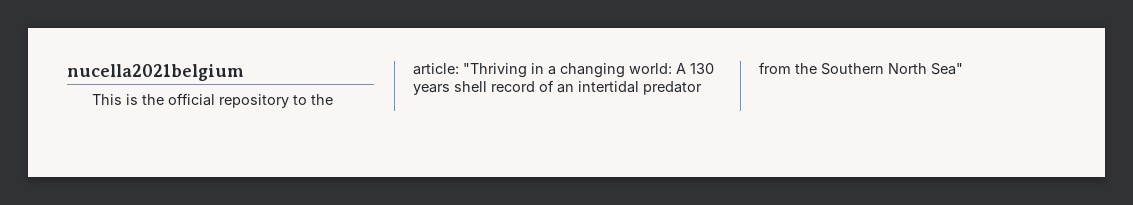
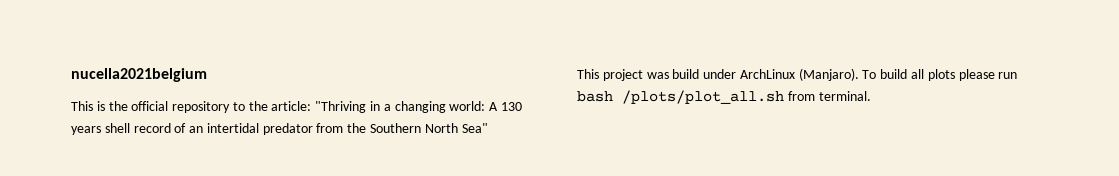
+ This project was build under ArchLinux (Manjaro). To build all plots please run bash /plots/plot_all.sh from terminal.

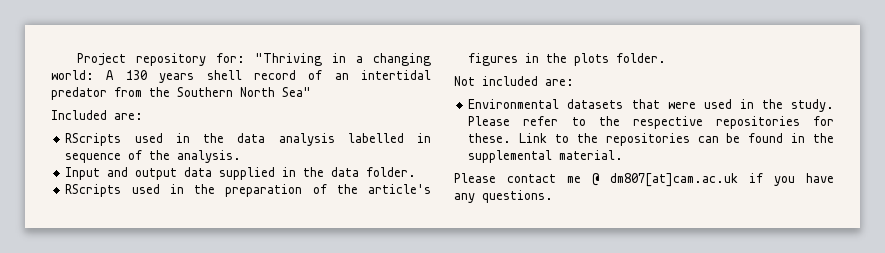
- nucella2021belgium
- This is the official repository to the article: "Thriving in a changing world: A 130 years shell record of an intertidal predator from the Southern North Sea"
+ Project repository for: "Thriving in a changing world: A 130 years shell record of an intertidal predator from the Southern North Sea"
- This project was build under ArchLinux (Manjaro). To build all plots please run bash /plots/plot_all.sh from terminal.
+ Included are:
+ RScripts used in the data analysis labelled in sequence of the analysis.
+ Input and output data supplied in the data folder.
+ RScripts used in the preparation of the article's figures in the plots folder.
+ Not included are:
+ Environmental datasets that were used in the study. Please refer to the respective repositories for these. Link to the repositories can be found in the supplemental material.
+ Please contact me @ dm807[at]cam.ac.uk if you have any questions.

